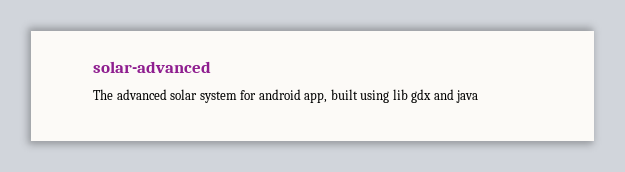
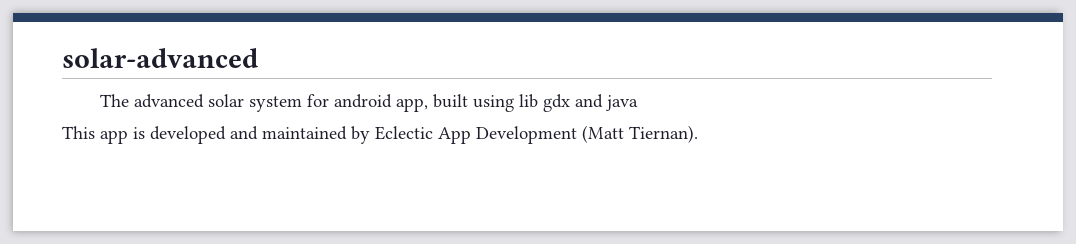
+ This app is developed and maintained by Eclectic App Development (Matt Tiernan).

